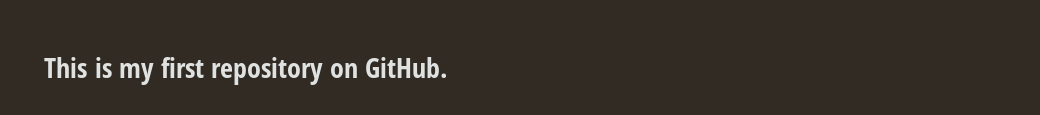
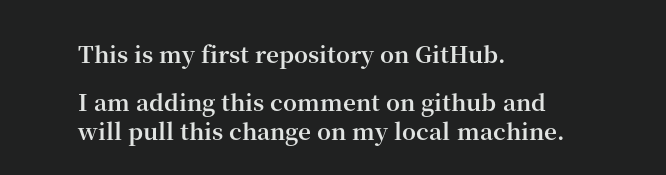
+ I am adding this comment on github and will pull this change on my local machine.

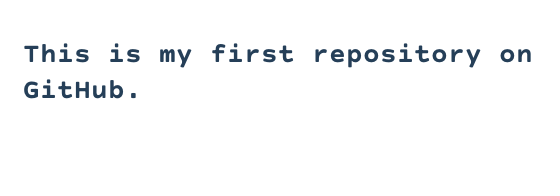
- I am adding this comment on github and will pull this change on my local machine.

